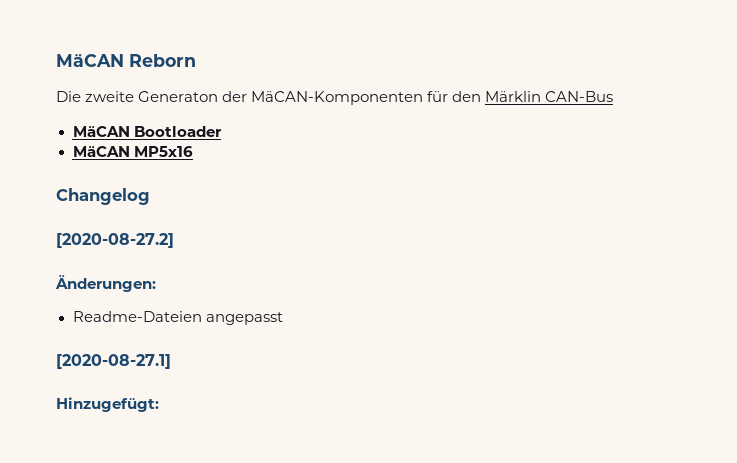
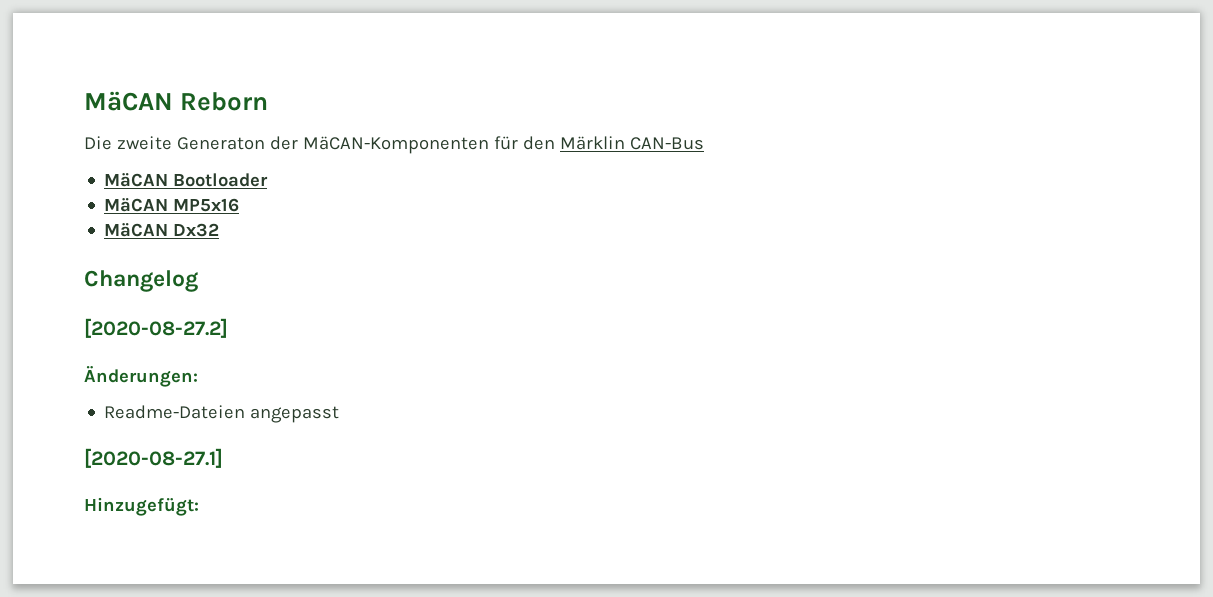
+ MäCAN Dx32

